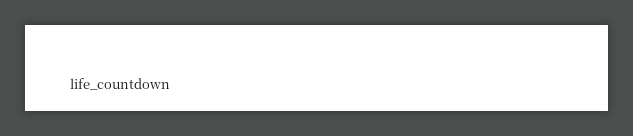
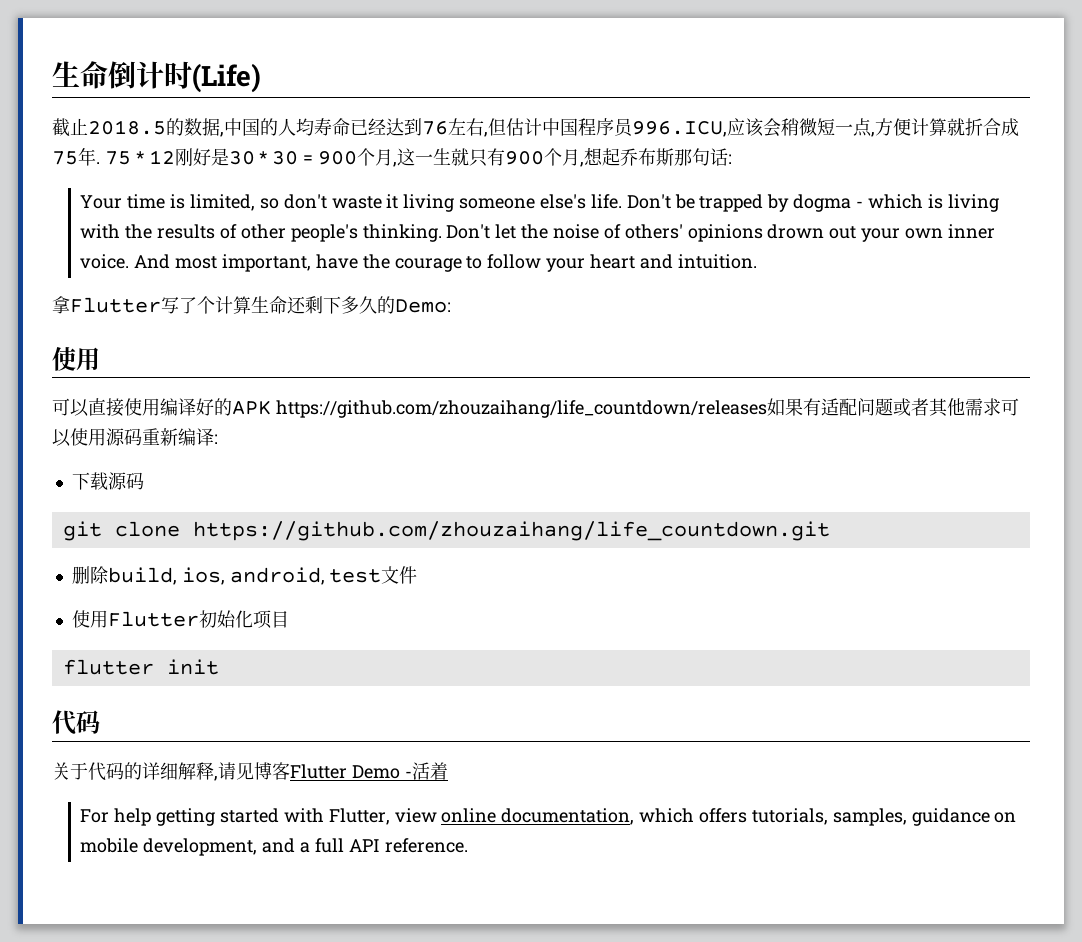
- life_countdown
+ 生命倒计时(Life)
+ 截止2018.5的数据,中国的人均寿命已经达到76左右,但估计中国程序员996.ICU,应该会稍微短一点,方便计算就折合成75年. 75 * 12刚好是30 * 30 = 900个月,这一生就只有900个月,想起乔布斯那句话:
+ Your time is limited, so don't waste it living someone else's life. Don't be trapped by dogma - which is living with the results of other people's thinking. Don't let the noise of others' opinions drown out your own inner voice. And most important, have the courage to follow your heart and intuition.
+ 拿Flutter写了个计算生命还剩下多久的Demo:
+ 使用
+ 可以直接使用编译好的APK https://github.com/zhouzaihang/life_countdown/releases如果有适配问题或者其他需求可以使用源码重新编译:
+ 下载源码
+ git clone https://github.com/zhouzaihang/life_countdown.git
+ 删除build, ios, android, test文件
+ 使用Flutter初始化项目
+ flutter init
+ 代码
+ 关于代码的详细解释,请见博客Flutter Demo -活着
+ For help getting started with Flutter, view online documentation, which offers tutorials, samples, guidance on mobile development, and a full API reference.

